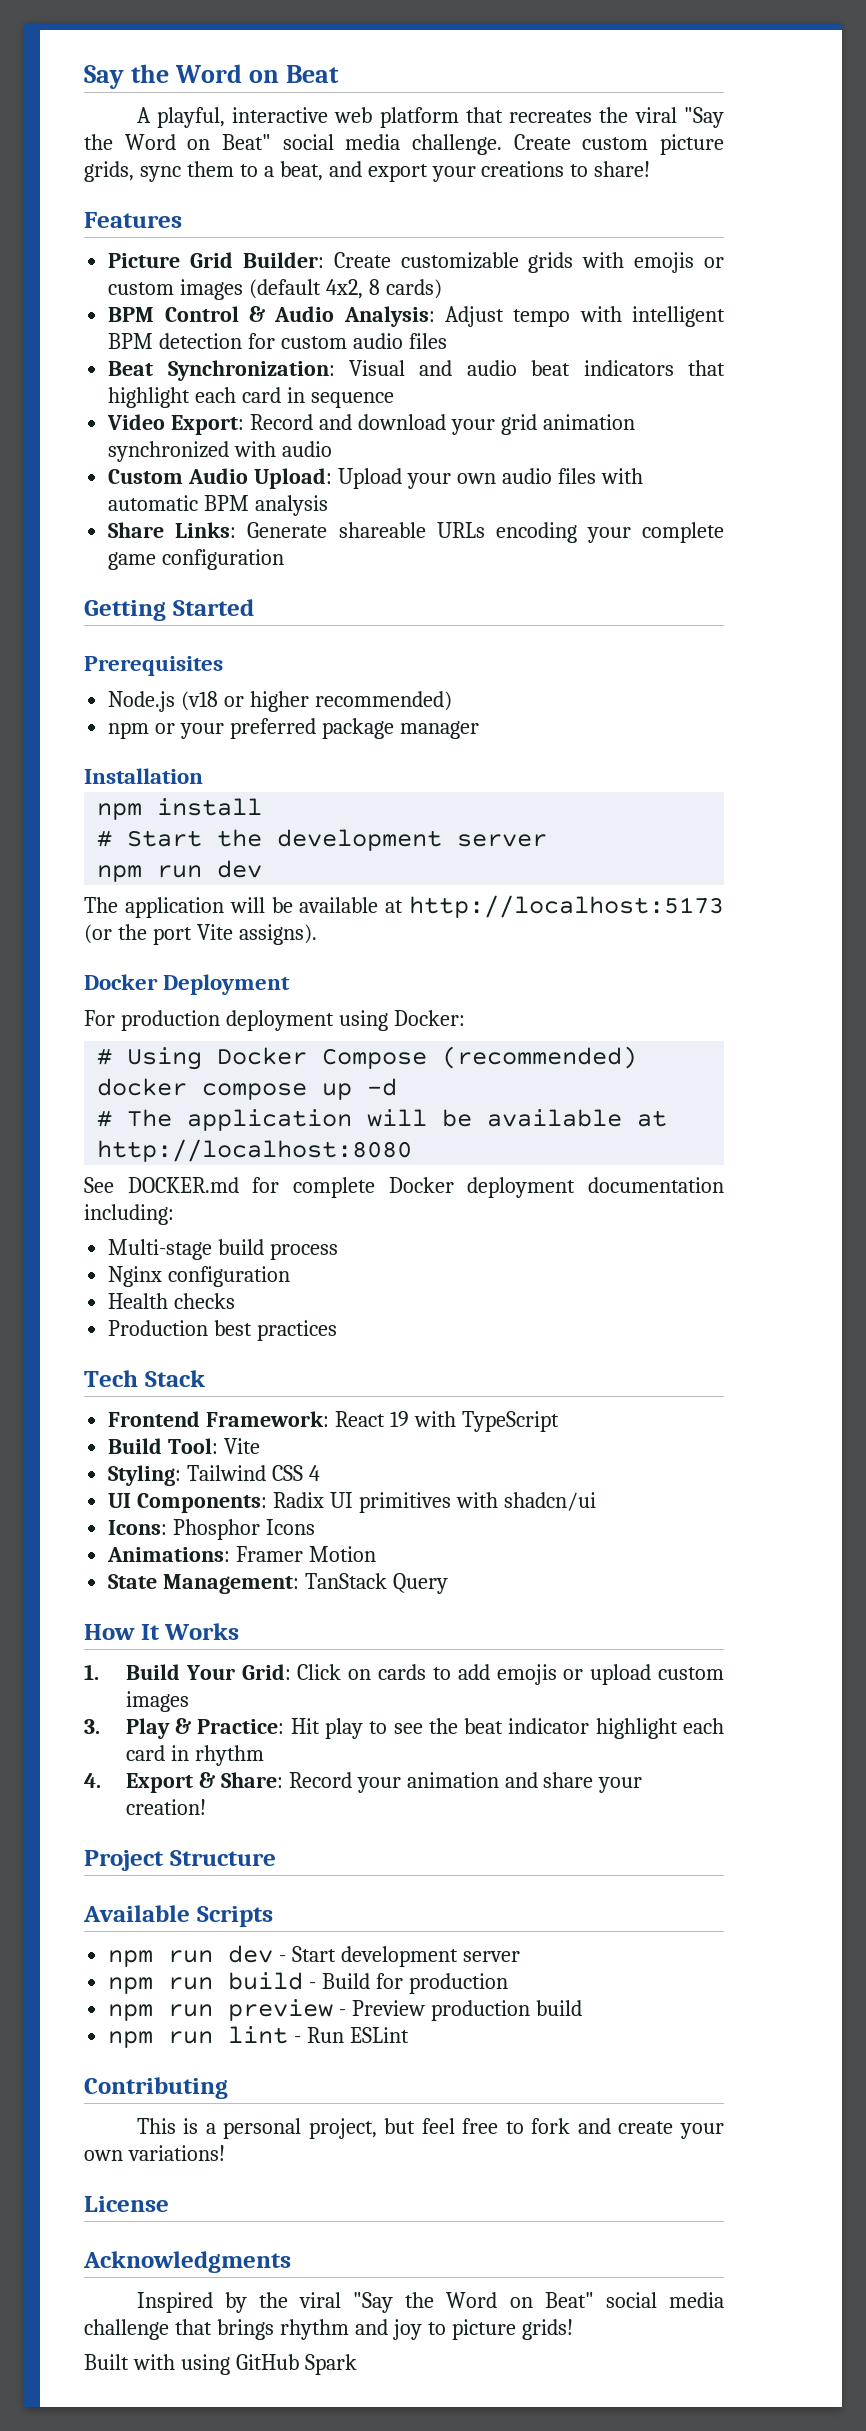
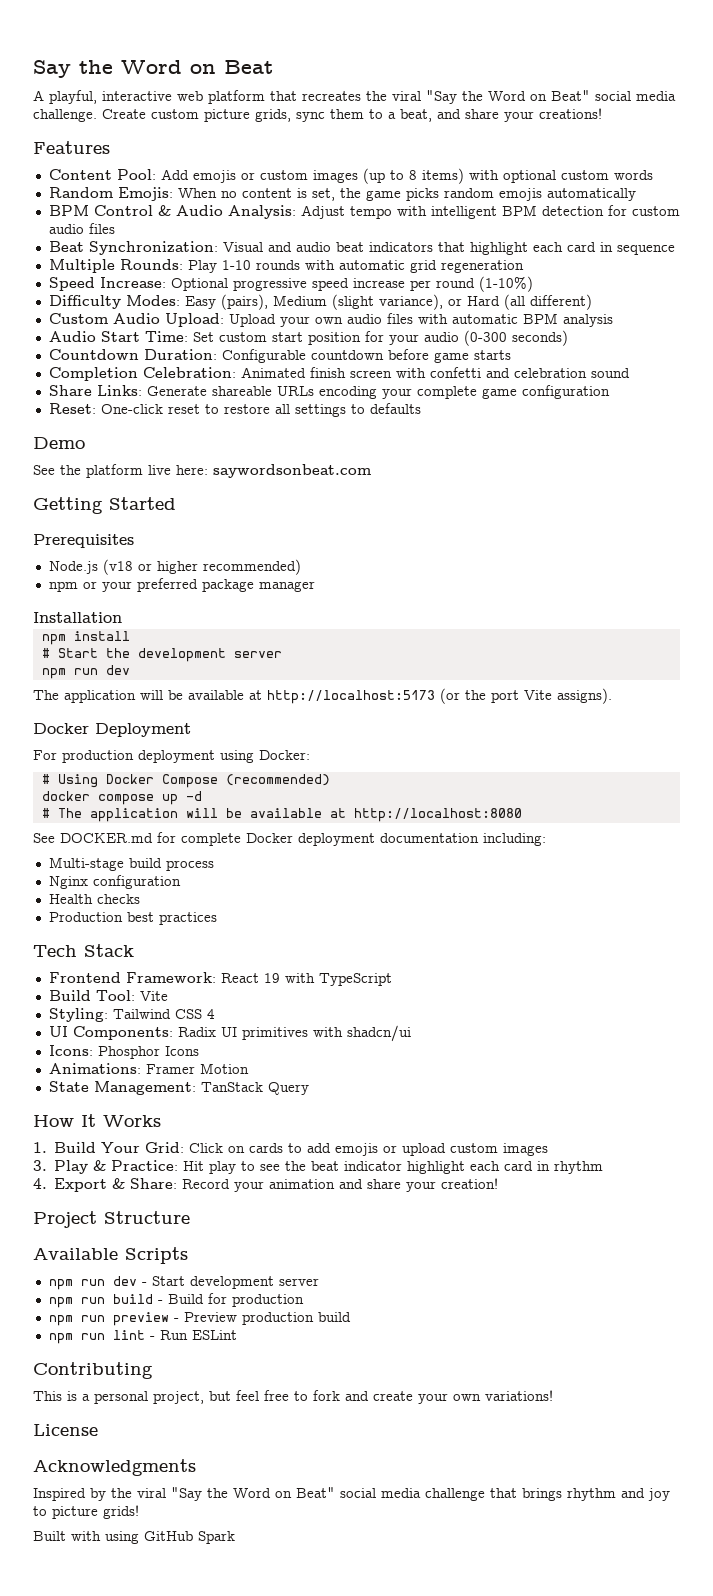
- Create custom picture grids, sync them to a beat, and export your creations to share!
+ Create custom picture grids, sync them to a beat, and share your creations!
  Features
- Picture Grid Builder: Create customizable grids with emojis or custom images (default 4x2, 8 cards)
+ Content Pool: Add emojis or custom images (up to 8 items) with optional custom words
+ Random Emojis: When no content is set, the game picks random emojis automatically
- Video Export: Record and download your grid animation synchronized with audio
+ Multiple Rounds: Play 1-10 rounds with automatic grid regeneration
+ Speed Increase: Optional progressive speed increase per round (1-10%)
+ Difficulty Modes: Easy (pairs), Medium (slight variance), or Hard (all different)
+ Audio Start Time: Set custom start position for your audio (0-300 seconds)
+ Countdown Duration: Configurable countdown before game starts
+ Completion Celebration: Animated finish screen with confetti and celebration sound
+ Reset: One-click reset to restore all settings to defaults
+ Demo
+ See the platform live here: saywordsonbeat.com

